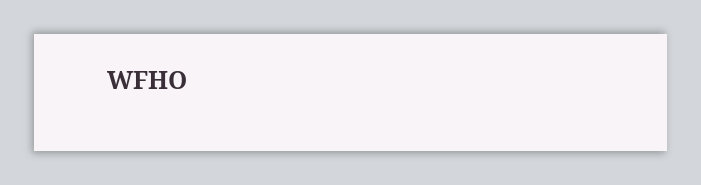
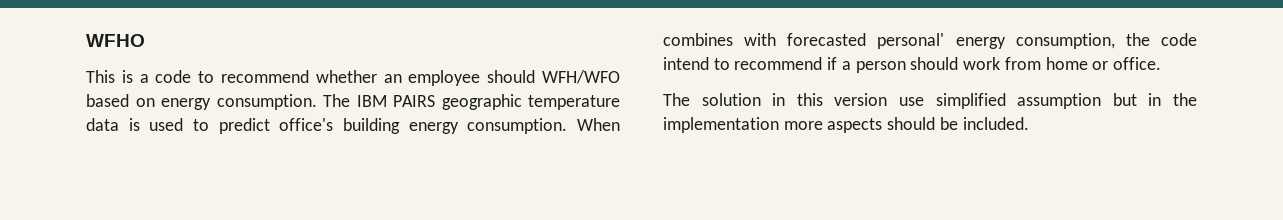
+ This is a code to recommend whether an employee should WFH/WFO based on energy consumption. The IBM PAIRS geographic temperature data is used to predict office's building energy consumption. When combines with forecasted personal' energy consumption, the code intend to recommend if a person should work from home or office.
+ The solution in this version use simplified assumption but in the implementation more aspects should be included.

